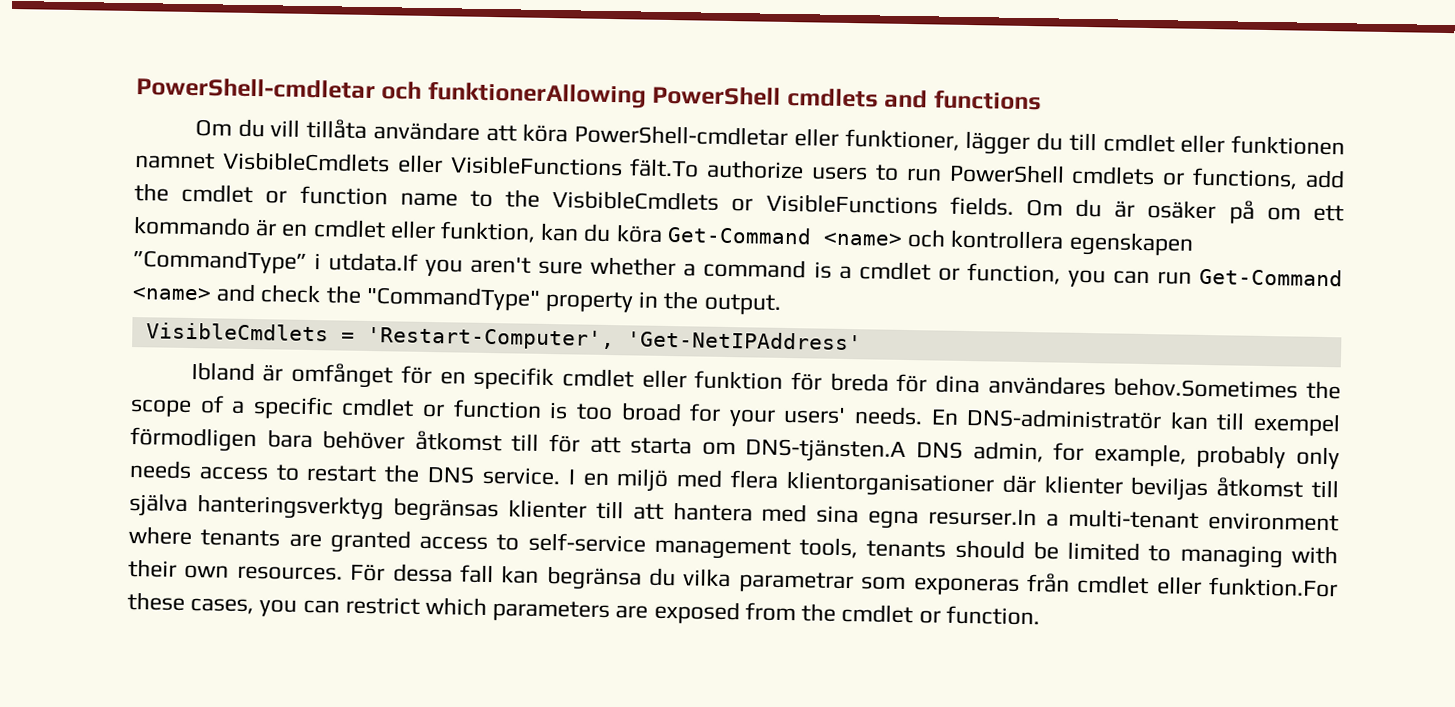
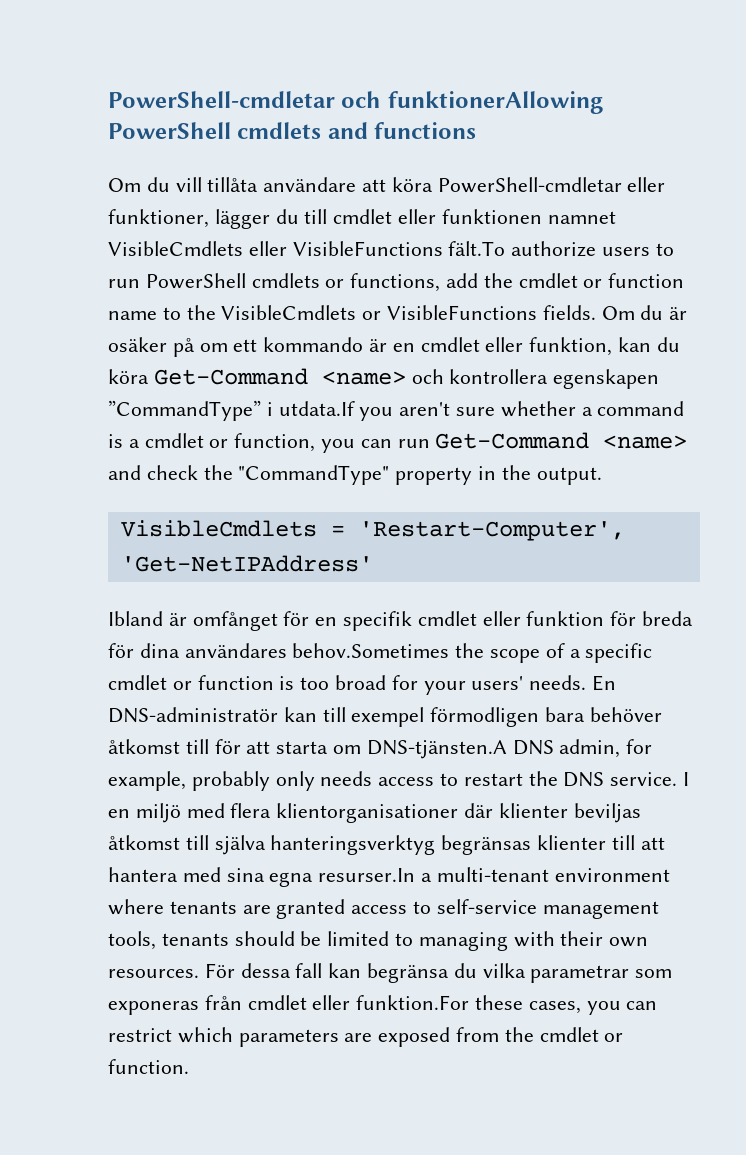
- Om du vill tillåta användare att köra PowerShell-cmdletar eller funktioner, lägger du till cmdlet eller funktionen namnet VisbibleCmdlets eller VisibleFunctions fält.To authorize users to run PowerShell cmdlets or functions, add the cmdlet or function name to the VisbibleCmdlets or VisibleFunctions fields.
+ Om du vill tillåta användare att köra PowerShell-cmdletar eller funktioner, lägger du till cmdlet eller funktionen namnet VisibleCmdlets eller VisibleFunctions fält.To authorize users to run PowerShell cmdlets or functions, add the cmdlet or function name to the VisibleCmdlets or VisibleFunctions fields.

